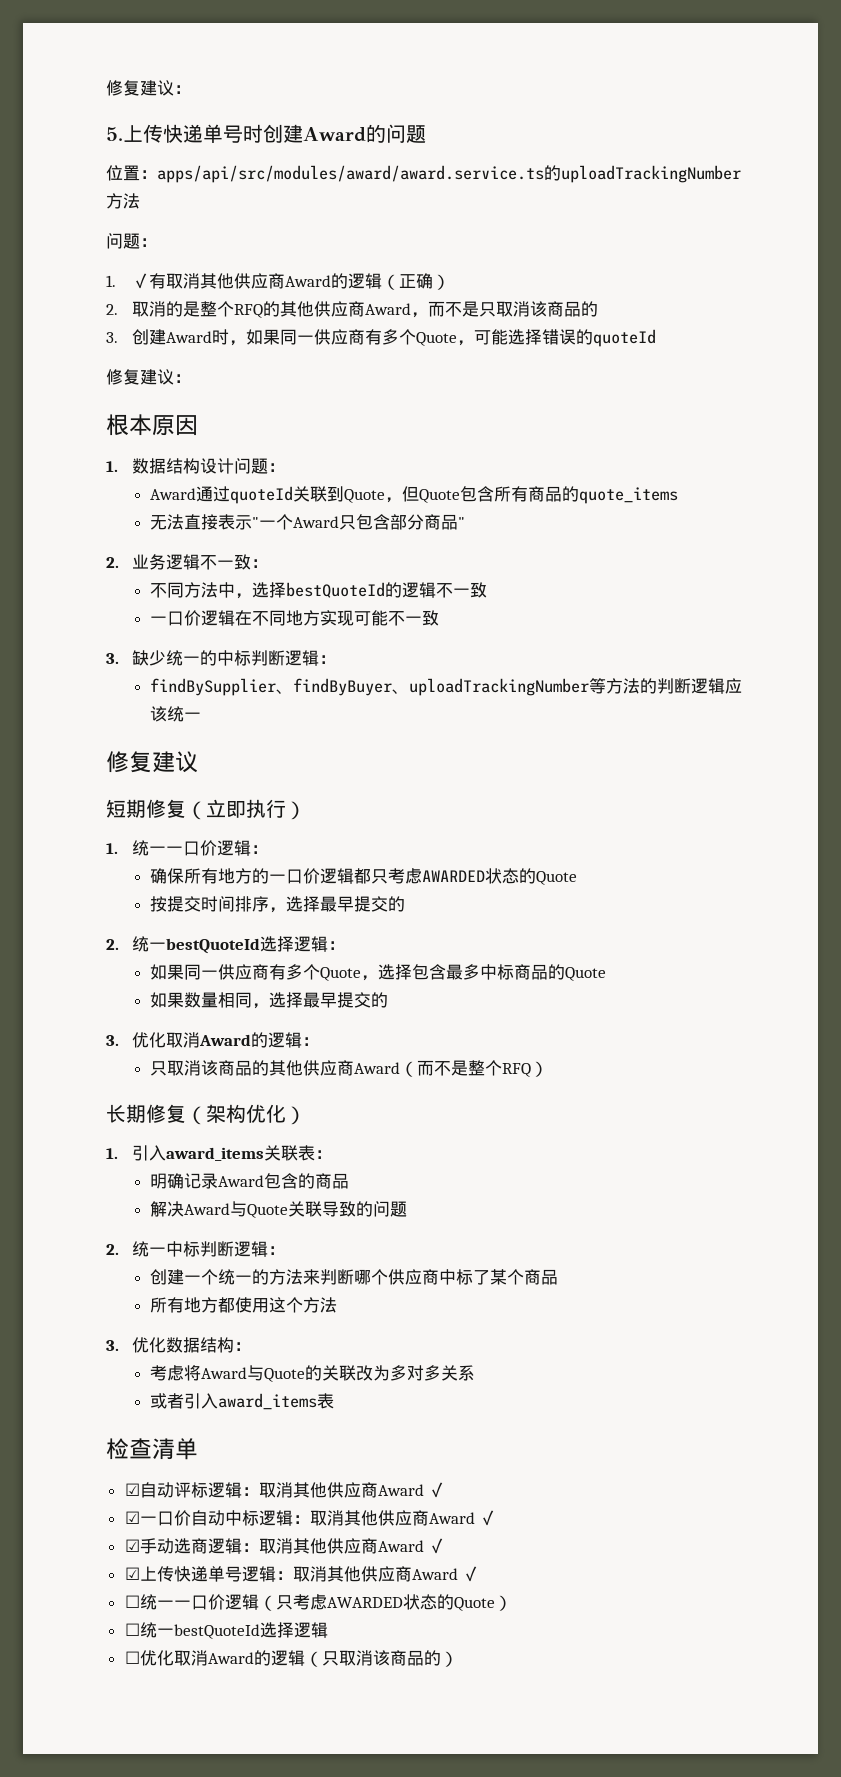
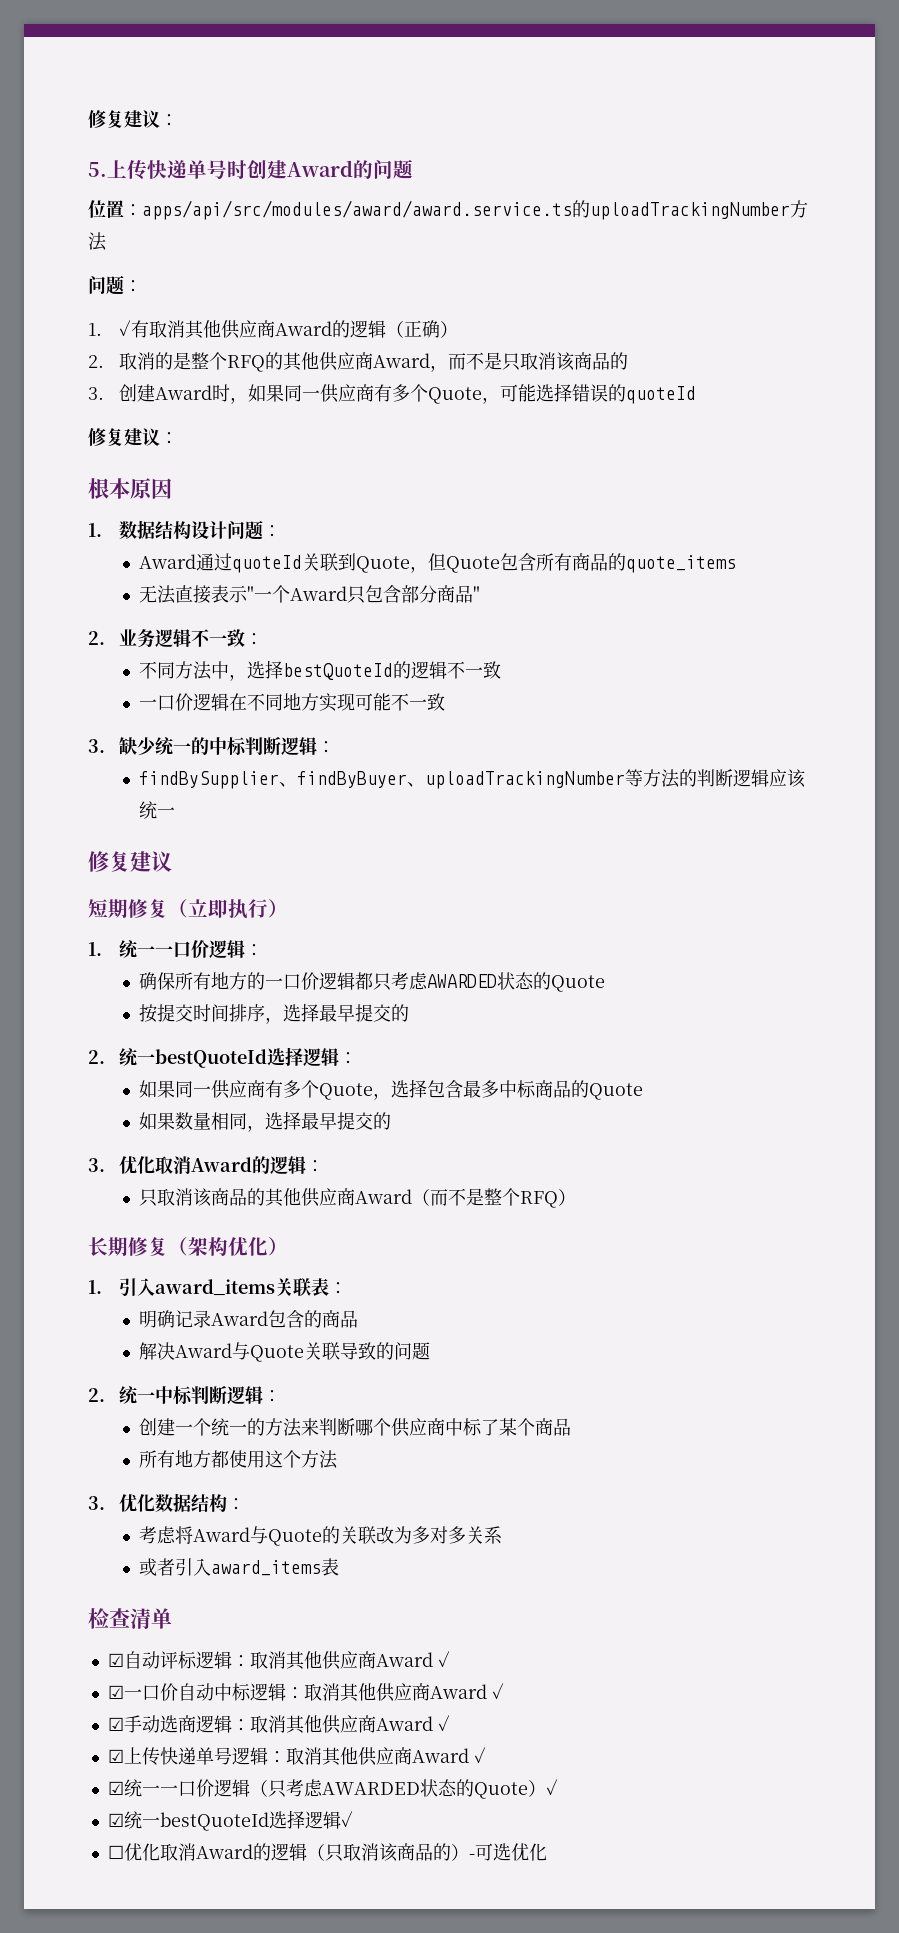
- ☐统一一口价逻辑（只考虑AWARDED状态的Quote）
- ☐统一bestQuoteId选择逻辑
+ ☑统一一口价逻辑（只考虑AWARDED状态的Quote）✓
+ ☑统一bestQuoteId选择逻辑✓
- ☐优化取消Award的逻辑（只取消该商品的）
+ ☐优化取消Award的逻辑（只取消该商品的）-可选优化

